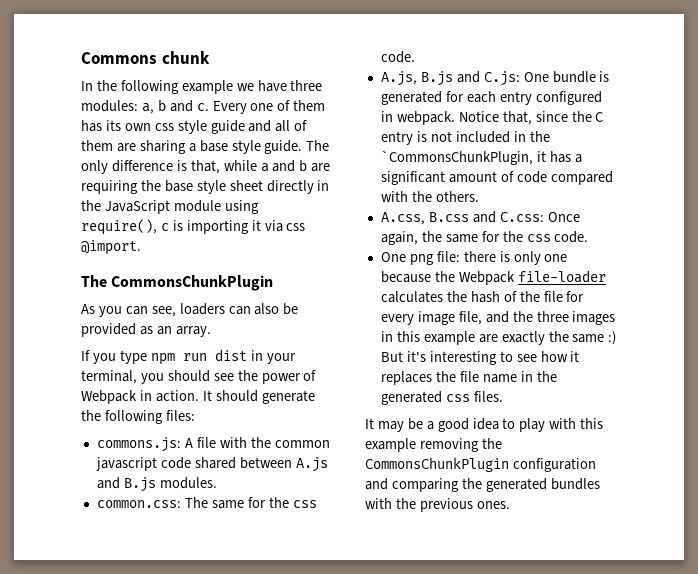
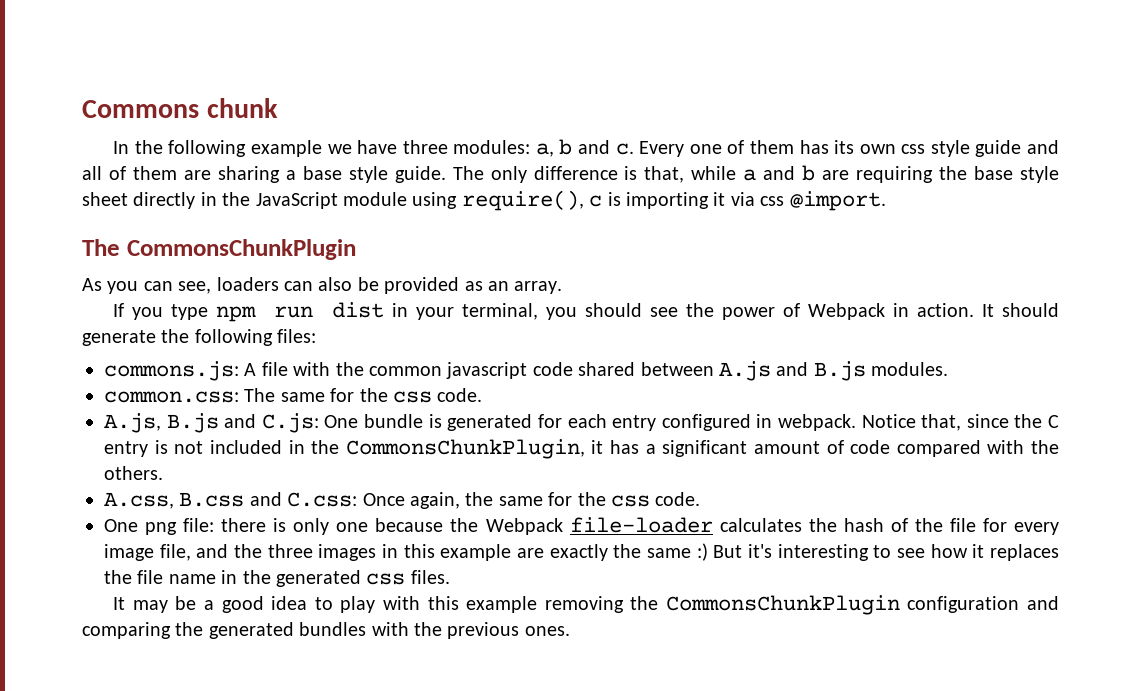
- Notice that, since the C entry is not included in the `CommonsChunkPlugin, it has a significant amount of code compared with the others.
+ Notice that, since the C entry is not included in the CommonsChunkPlugin, it has a significant amount of code compared with the others.

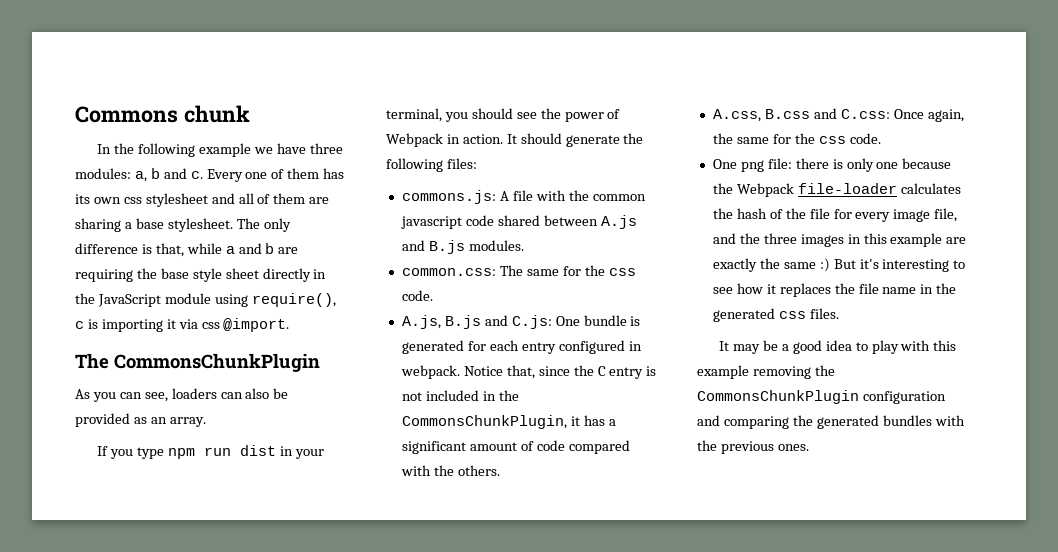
- Every one of them has its own css style guide and all of them are sharing a base style guide.
+ Every one of them has its own css stylesheet and all of them are sharing a base stylesheet.

